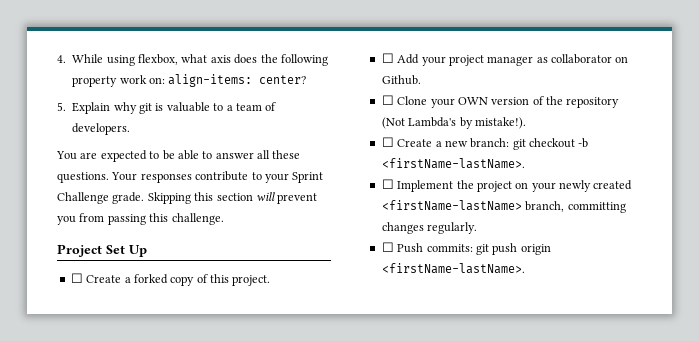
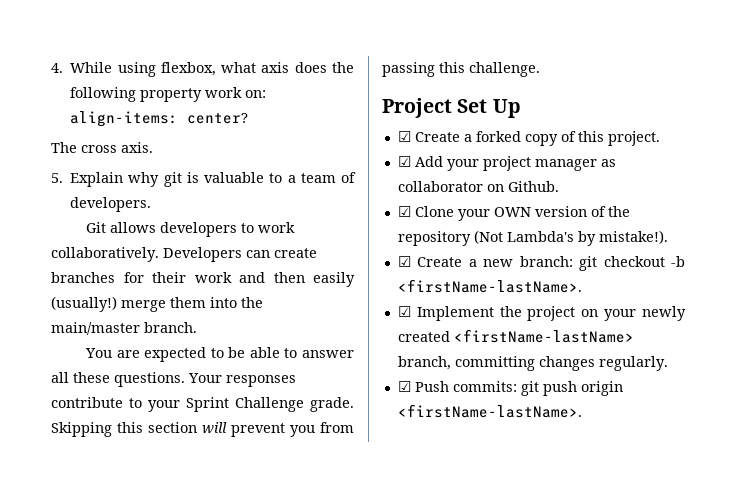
+ The cross axis.
+ Git allows developers to work collaboratively. Developers can create branches for their work and then easily (usually!) merge them into the main/master branch.
- ☐ Create a forked copy of this project.
+ ☑ Create a forked copy of this project.
- ☐ Add your project manager as collaborator on Github.
+ ☑ Add your project manager as collaborator on Github.
- ☐ Clone your OWN version of the repository (Not Lambda's by mistake!).
+ ☑ Clone your OWN version of the repository (Not Lambda's by mistake!).
- ☐ Create a new branch: git checkout -b <firstName-lastName>.
+ ☑ Create a new branch: git checkout -b <firstName-lastName>.
- ☐ Implement the project on your newly created <firstName-lastName> branch, committing changes regularly.
+ ☑ Implement the project on your newly created <firstName-lastName> branch, committing changes regularly.
- ☐ Push commits: git push origin <firstName-lastName>.
+ ☑ Push commits: git push origin <firstName-lastName>.

